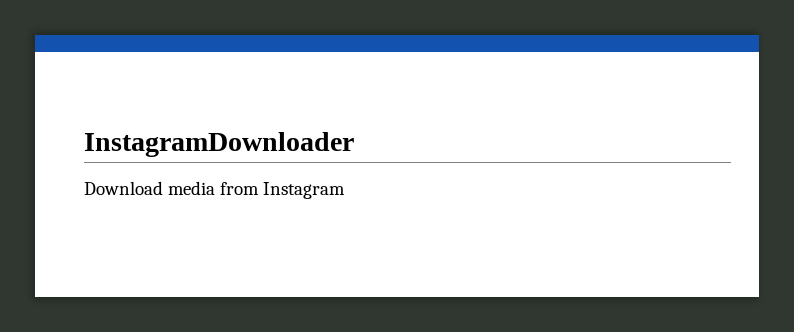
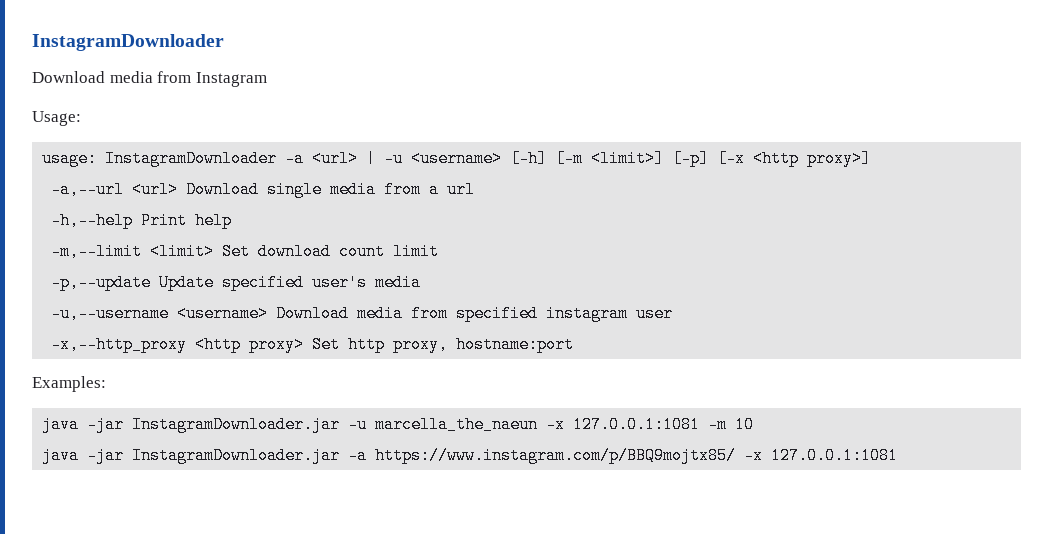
+ Usage:
+ usage: InstagramDownloader -a <url> | -u <username> [-h] [-m <limit>] [-p] [-x <http proxy>]
+ -a,--url <url> Download single media from a url
+ -h,--help Print help
+ -m,--limit <limit> Set download count limit
+ -p,--update Update specified user's media
+ -u,--username <username> Download media from specified instagram user
+ -x,--http_proxy <http proxy> Set http proxy, hostname:port
+ Examples:
+ java -jar InstagramDownloader.jar -u marcella_the_naeun -x 127.0.0.1:1081 -m 10
+ java -jar InstagramDownloader.jar -a https://www.instagram.com/p/BBQ9mojtx85/ -x 127.0.0.1:1081

